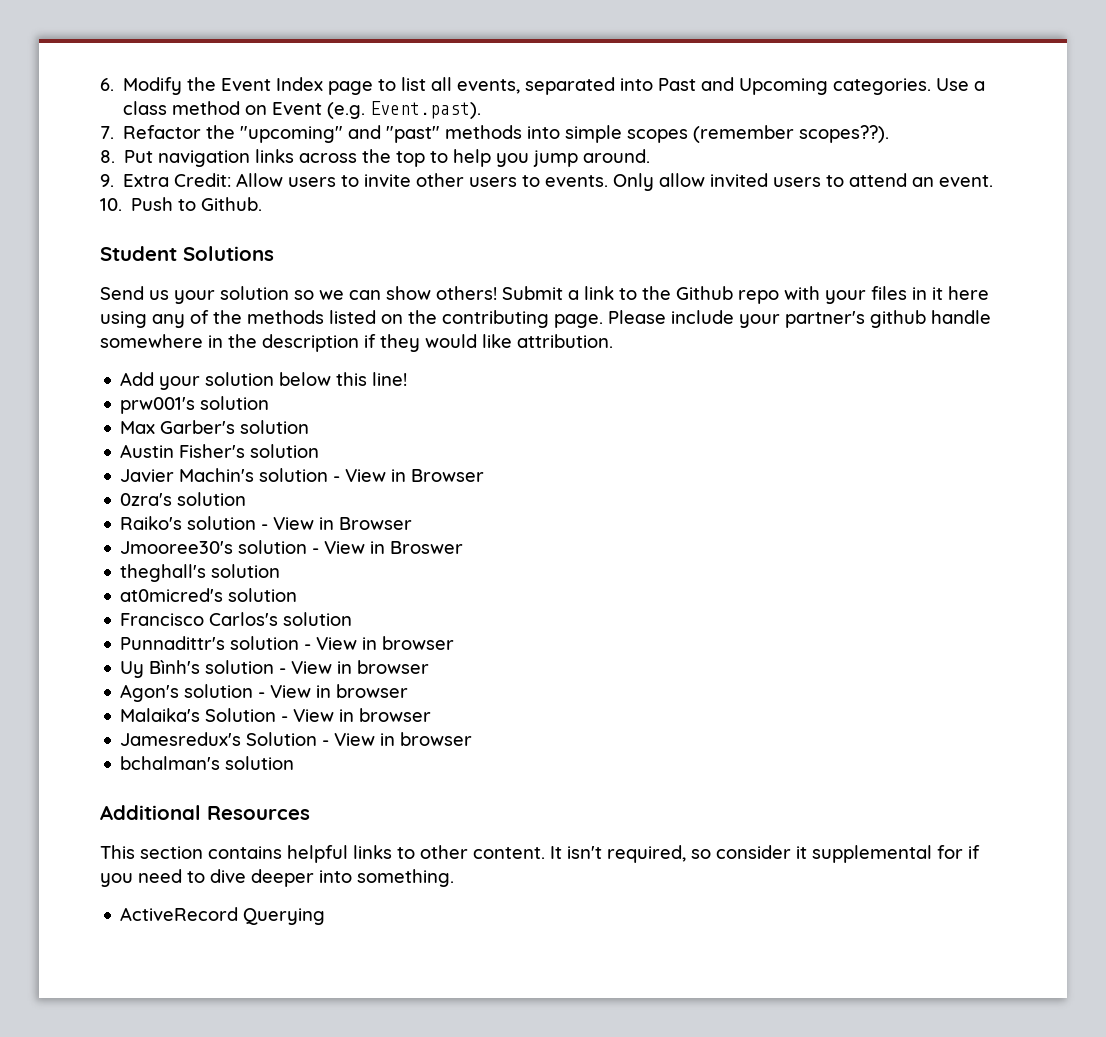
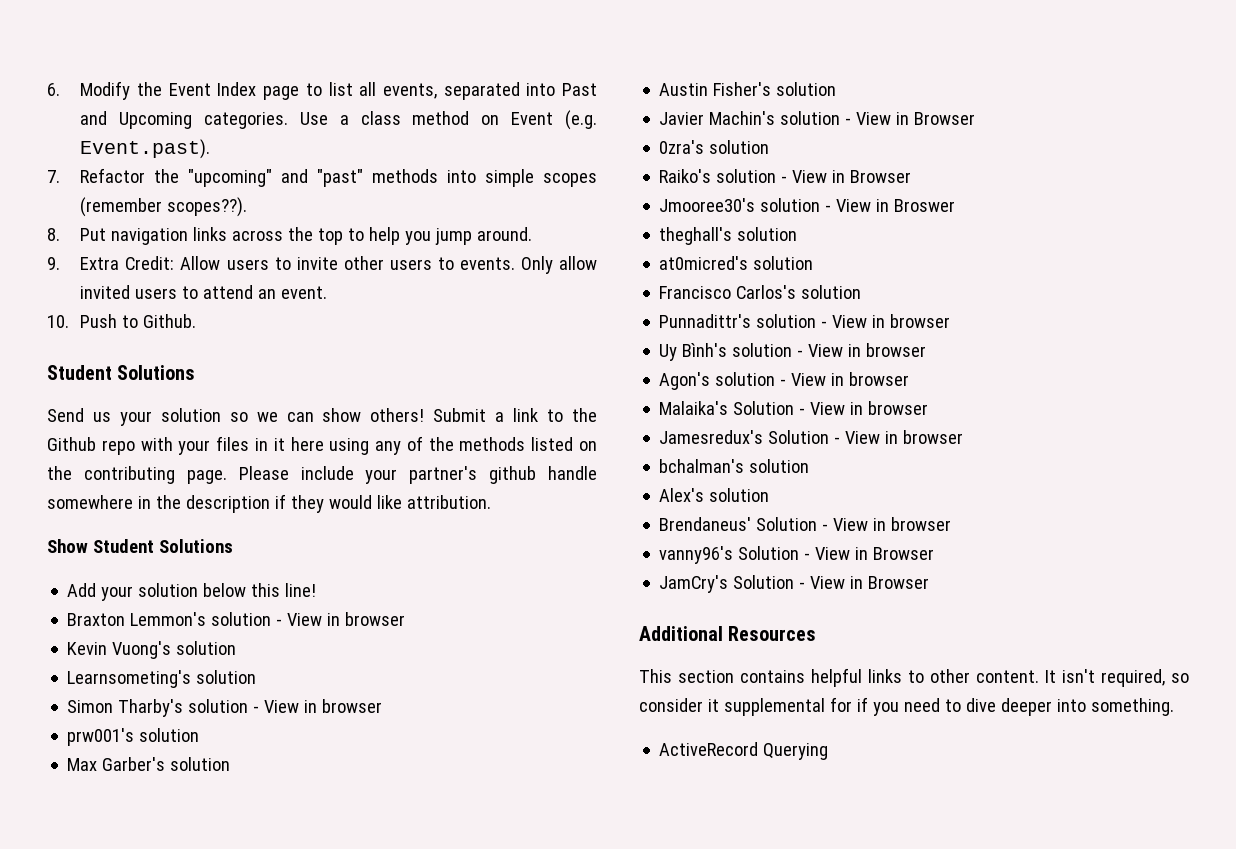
+ Show Student Solutions
+ Braxton Lemmon's solution - View in browser
+ Kevin Vuong's solution
+ Learnsometing's solution
+ Simon Tharby's solution - View in browser
+ Alex's solution
+ Brendaneus' Solution - View in browser
+ vanny96's Solution - View in Browser
+ JamCry's Solution - View in Browser

